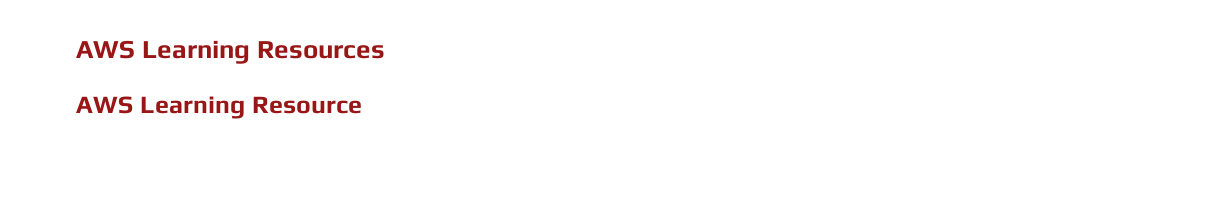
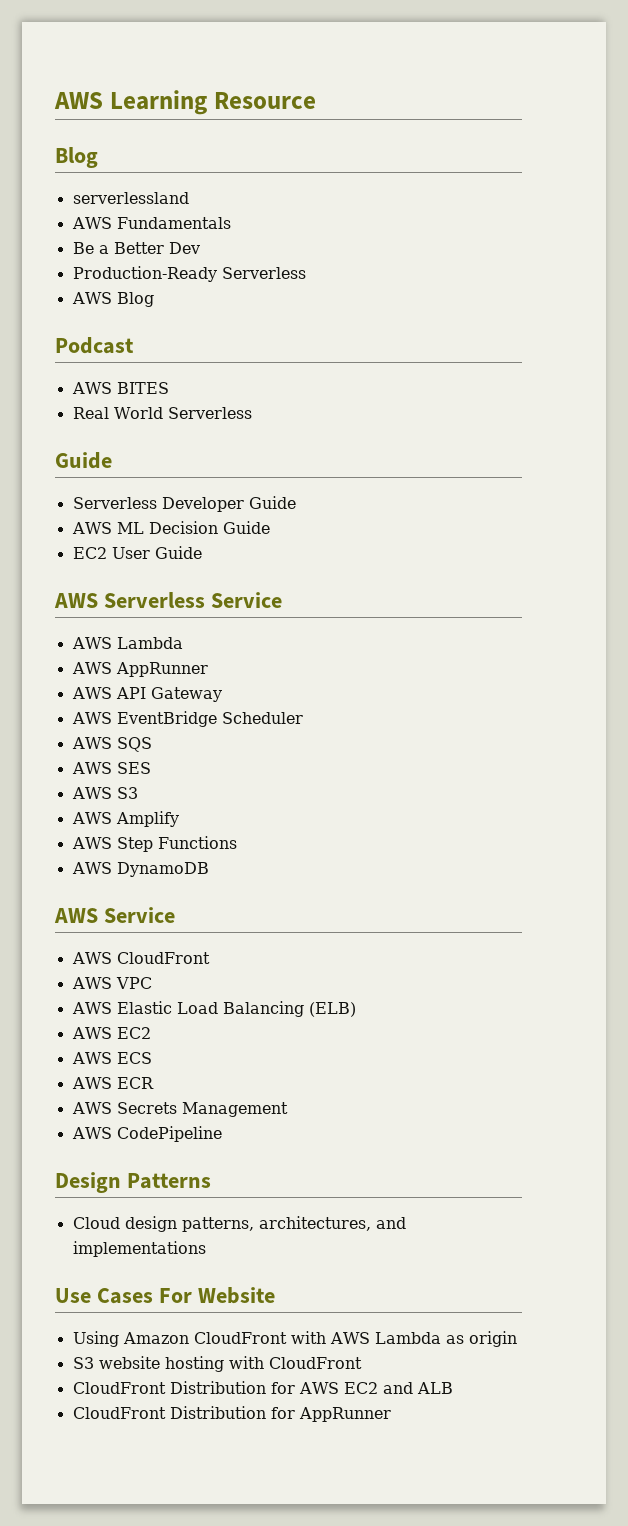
- AWS Learning Resources
  AWS Learning Resource
+ Blog
+ serverlessland
+ AWS Fundamentals
+ Be a Better Dev
+ Production-Ready Serverless
+ AWS Blog
+ Podcast
+ AWS BITES
+ Real World Serverless
+ Guide
+ Serverless Developer Guide
+ AWS ML Decision Guide
+ EC2 User Guide
+ AWS Serverless Service
+ AWS Lambda
+ AWS AppRunner
+ AWS API Gateway
+ AWS EventBridge Scheduler
+ AWS SQS
+ AWS SES
+ AWS S3
+ AWS Amplify
+ AWS Step Functions
+ AWS DynamoDB
+ AWS Service
+ AWS CloudFront
+ AWS VPC
+ AWS Elastic Load Balancing (ELB)
+ AWS EC2
+ AWS ECS
+ AWS ECR
+ AWS Secrets Management
+ AWS CodePipeline
+ Design Patterns
+ Cloud design patterns, architectures, and implementations
+ Use Cases For Website
+ Using Amazon CloudFront with AWS Lambda as origin
+ S3 website hosting with CloudFront
+ CloudFront Distribution for AWS EC2 and ALB
+ CloudFront Distribution for AppRunner

